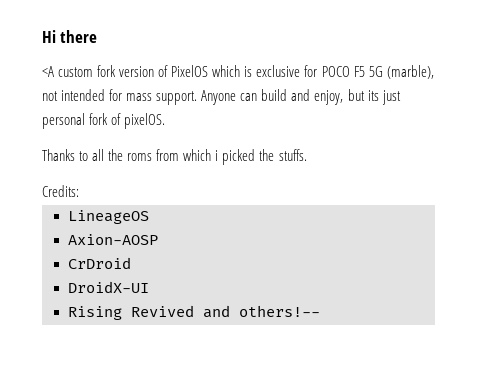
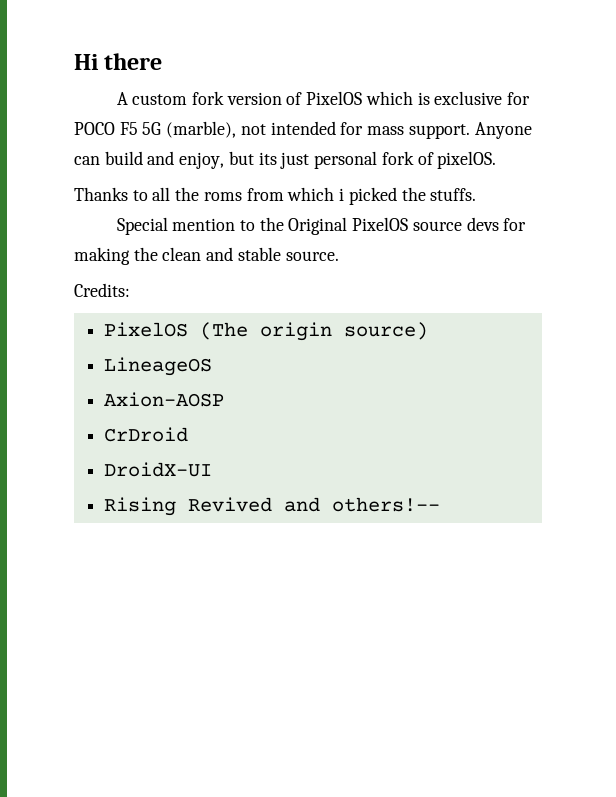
- <A custom fork version of PixelOS which is exclusive for POCO F5 5G (marble), not intended for mass support.
+ A custom fork version of PixelOS which is exclusive for POCO F5 5G (marble), not intended for mass support.
+ Special mention to the Original PixelOS source devs for making the clean and stable source.
  Credits:
+ PixelOS (The origin source)

